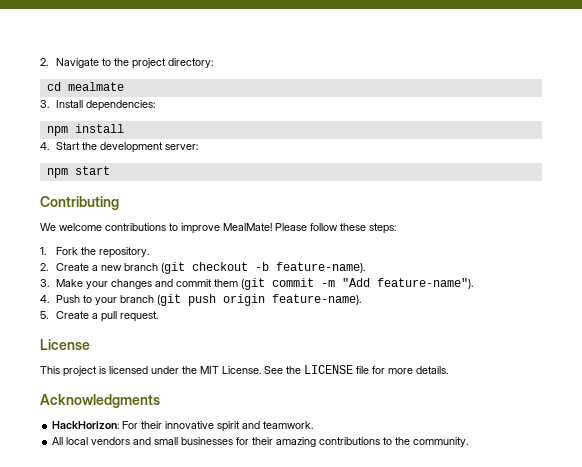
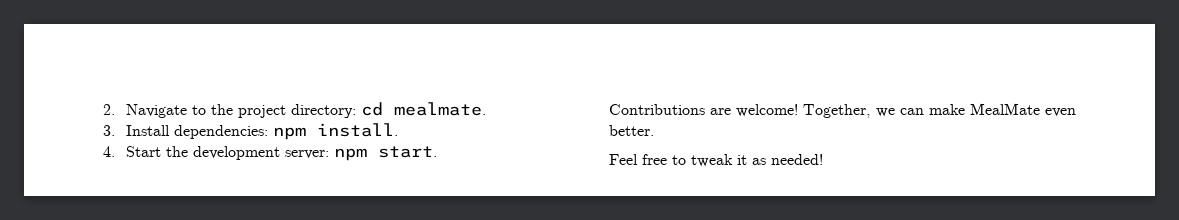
- 2. Navigate to the project directory:
- cd mealmate
+ 2. Navigate to the project directory: cd mealmate.
- 3. Install dependencies:
- npm install
+ 3. Install dependencies: npm install.
- 4. Start the development server:
- npm start
- Contributing
- We welcome contributions to improve MealMate! Please follow these steps:
- 1. Fork the repository.
- 2. Create a new branch (git checkout -b feature-name).
- 3. Make your changes and commit them (git commit -m "Add feature-name").
- 4. Push to your branch (git push origin feature-name).
- 5. Create a pull request.
- License
- This project is licensed under the MIT License. See the LICENSE file for more details.
- Acknowledgments
- HackHorizon: For their innovative spirit and teamwork.
- All local vendors and small businesses for their amazing contributions to the community.
+ 4. Start the development server: npm start.
+ Contributions are welcome! Together, we can make MealMate even better.
+ Feel free to tweak it as needed!

